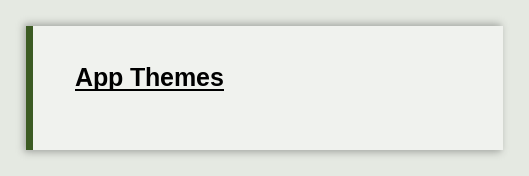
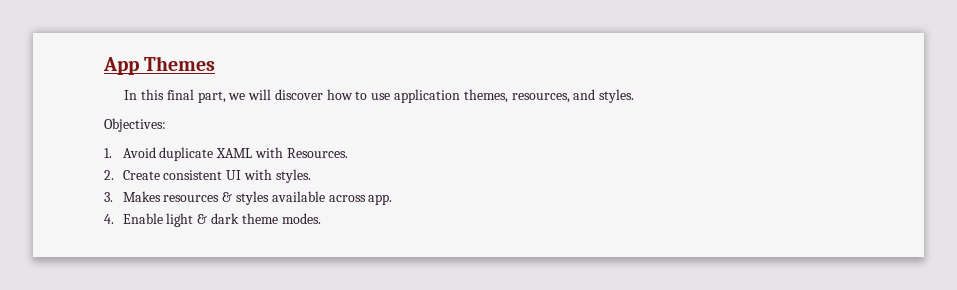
+ In this final part, we will discover how to use application themes, resources, and styles.
+ Objectives:
+ 1. Avoid duplicate XAML with Resources.
+ 2. Create consistent UI with styles.
+ 3. Makes resources & styles available across app.
+ 4. Enable light & dark theme modes.

